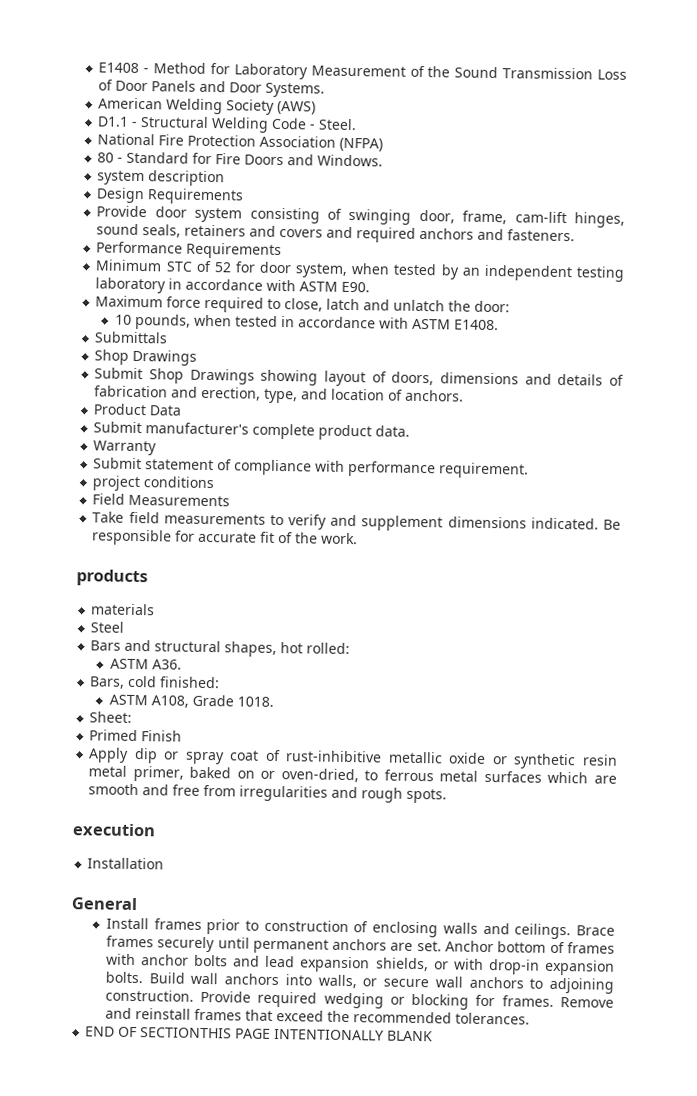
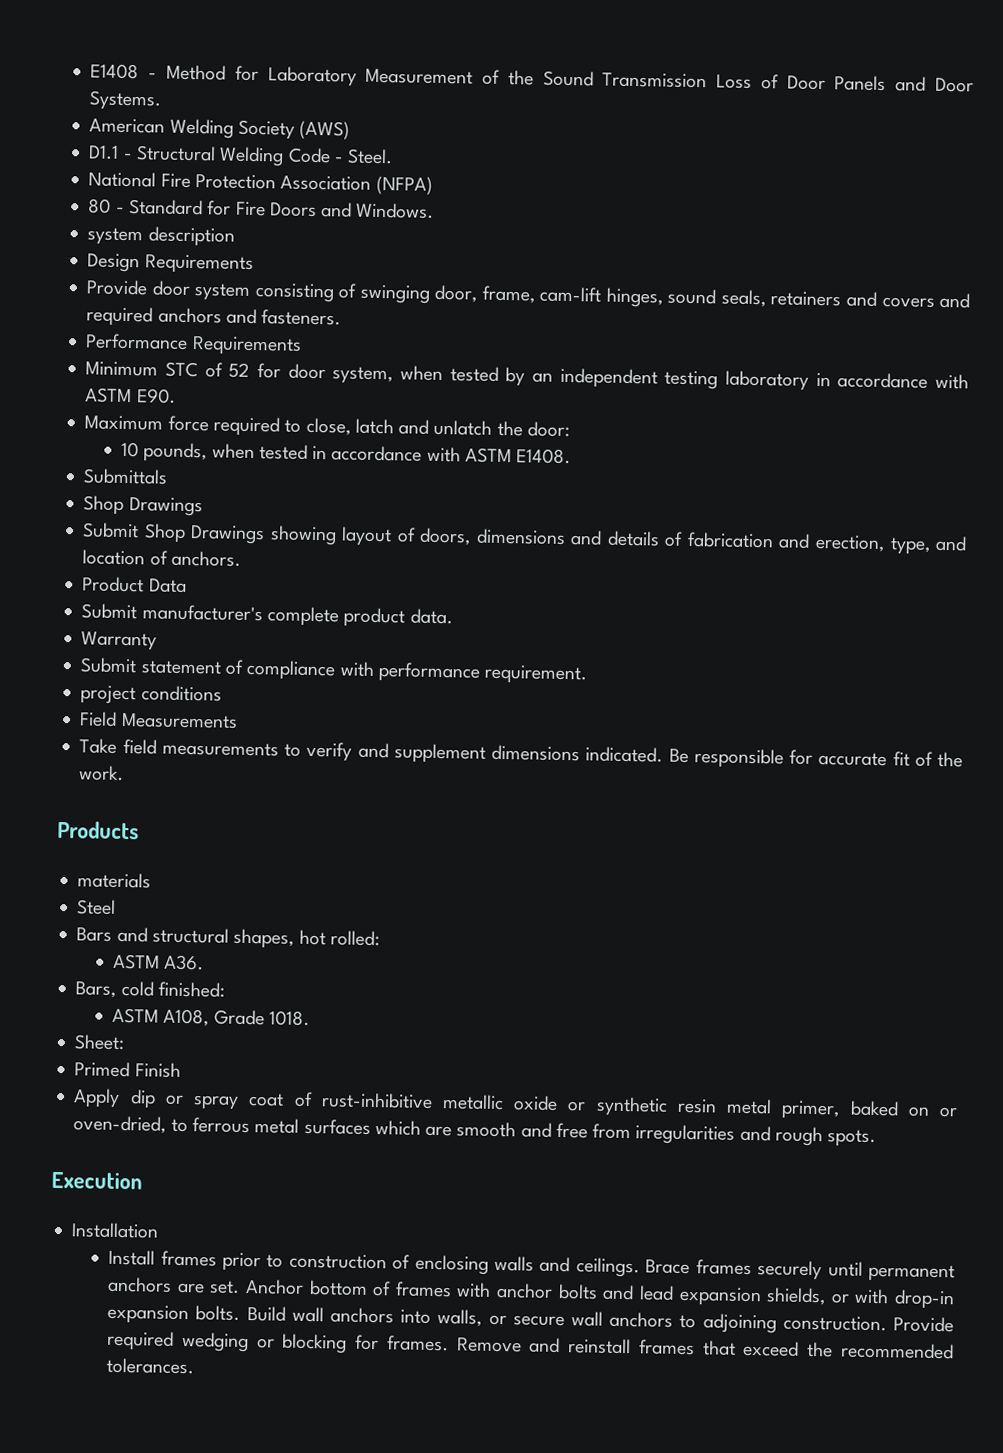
- products
+ Products
- execution
+ Execution
- General
- END OF SECTIONTHIS PAGE INTENTIONALLY BLANK

